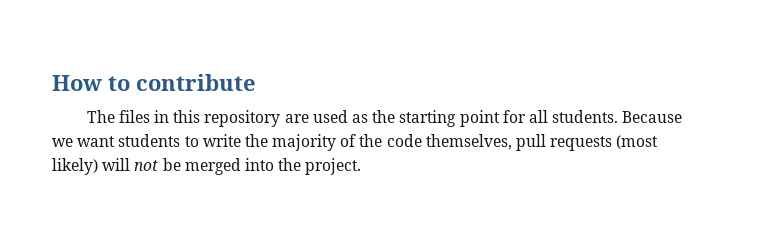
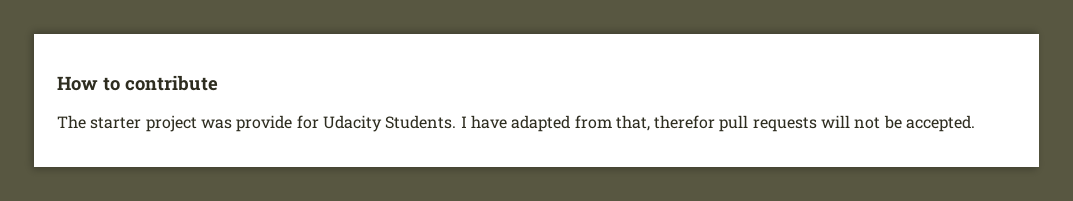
- The files in this repository are used as the starting point for all students. Because we want students to write the majority of the code themselves, pull requests (most likely) will not be merged into the project.
+ The starter project was provide for Udacity Students. I have adapted from that, therefor pull requests will not be accepted.

